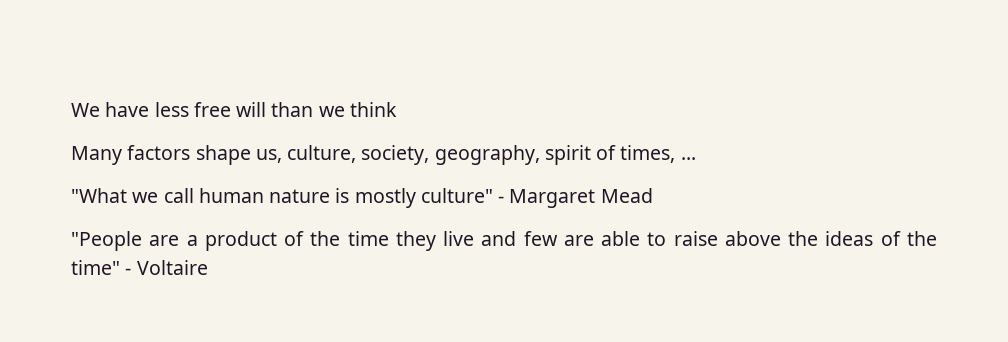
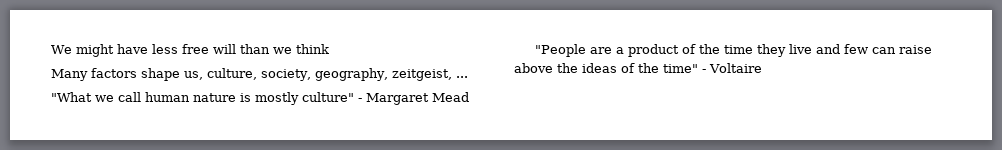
- We have less free will than we think
+ We might have less free will than we think
- Many factors shape us, culture, society, geography, spirit of times, ...
+ Many factors shape us, culture, society, geography, zeitgeist, ...
- "People are a product of the time they live and few are able to raise above the ideas of the time" - Voltaire
+ "People are a product of the time they live and few can raise above the ideas of the time" - Voltaire

